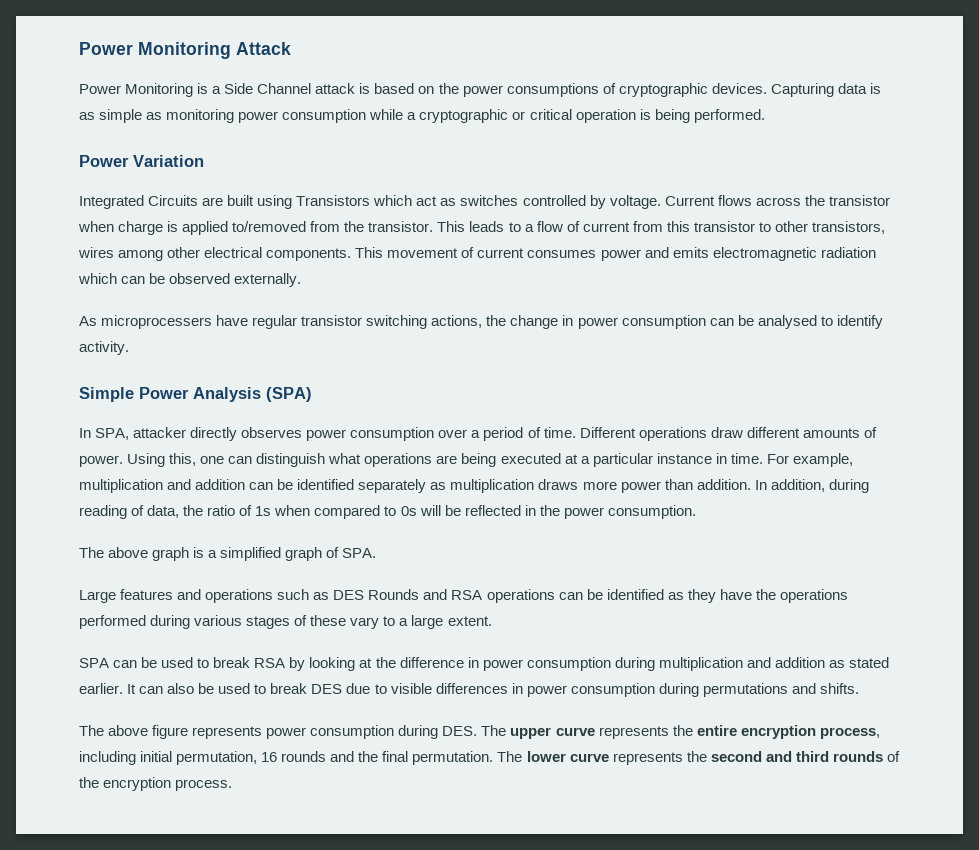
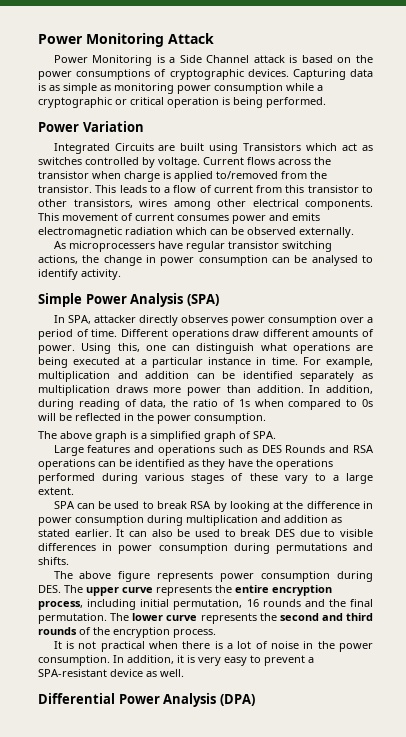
+ It is not practical when there is a lot of noise in the power consumption. In addition, it is very easy to prevent a SPA-resistant device as well.
+ Differential Power Analysis (DPA)

